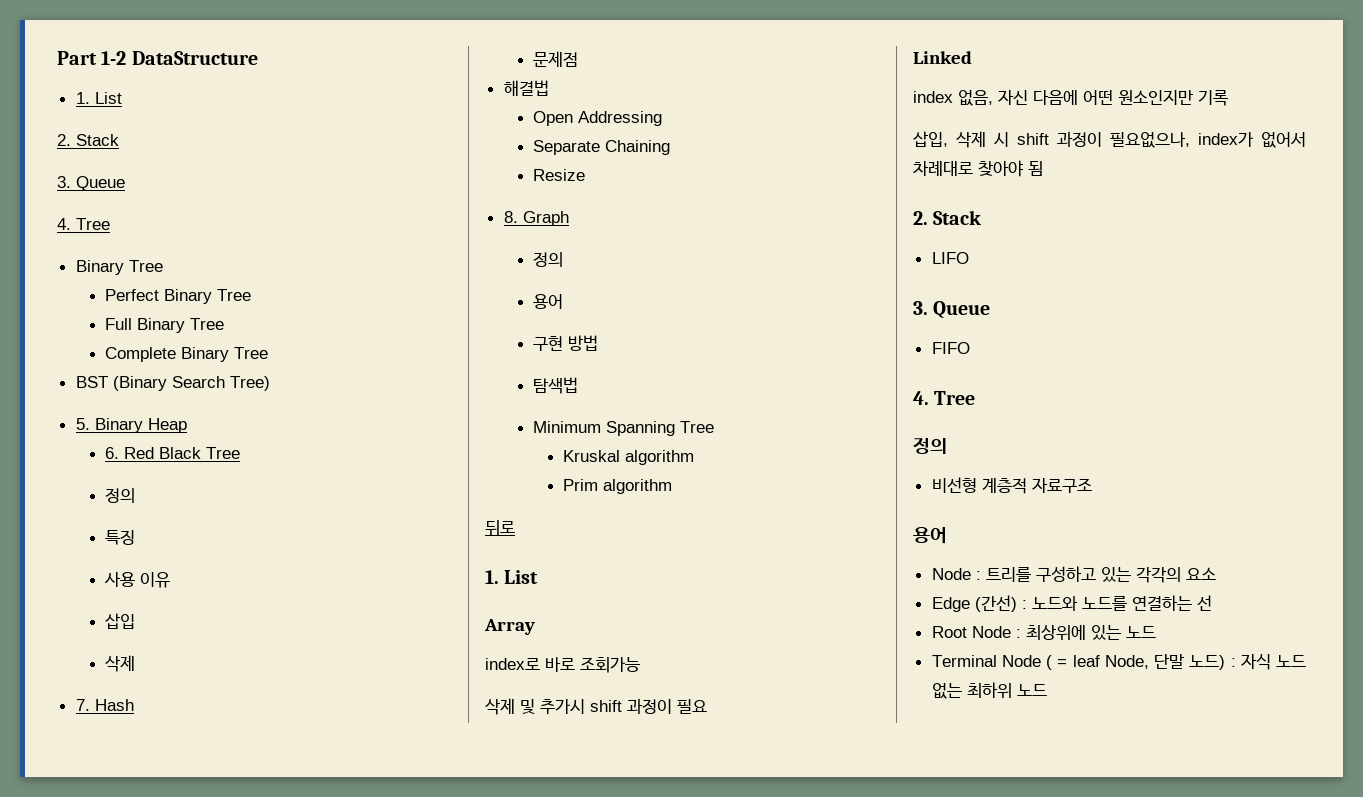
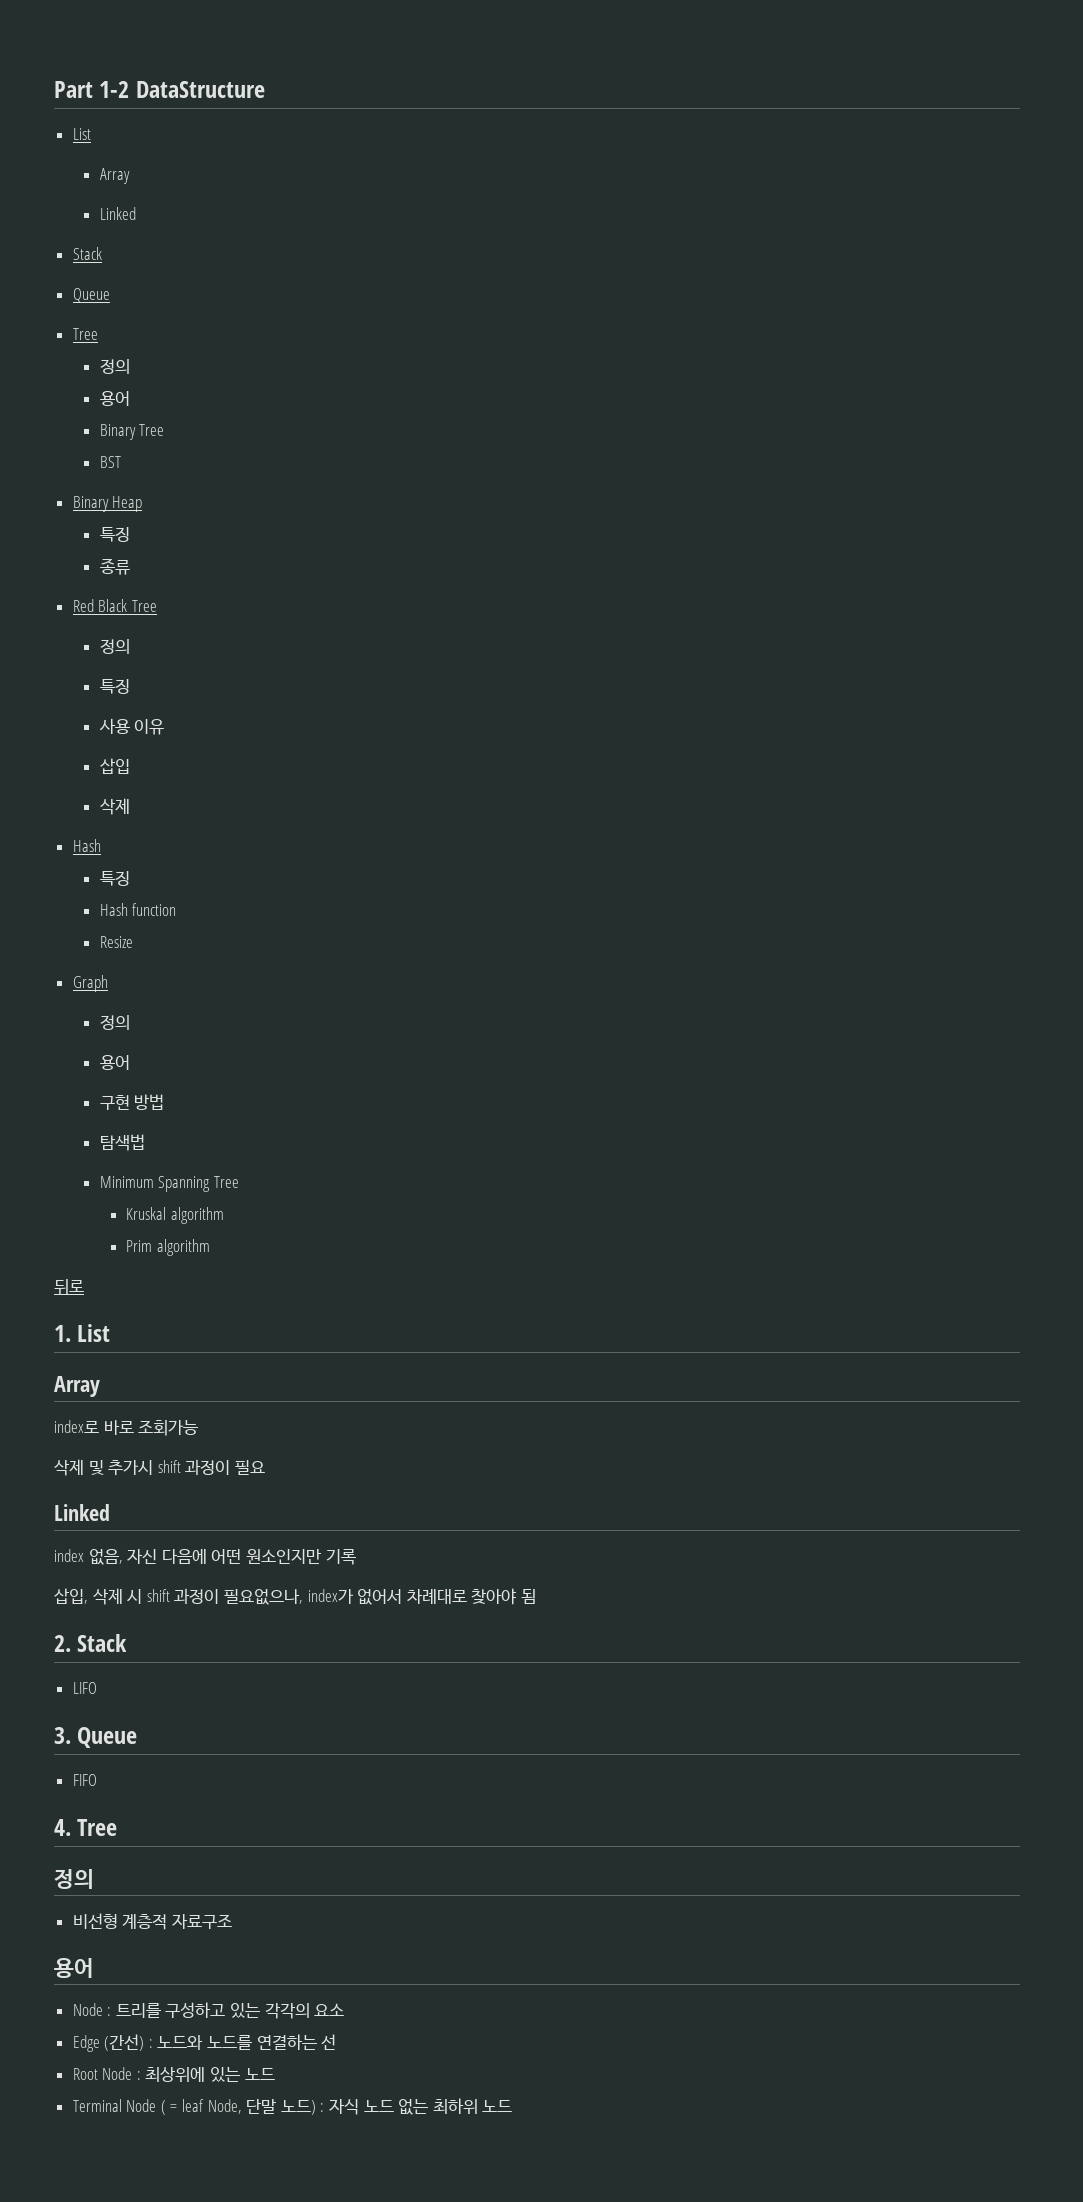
  Part 1-2 DataStructure
- 1. List
- 2. Stack
- 3. Queue
- 4. Tree
+ List
+ Array
+ Linked
+ Stack
+ Queue
+ Tree
+ 정의
+ 용어
  Binary Tree
- Perfect Binary Tree
- Full Binary Tree
- Complete Binary Tree
- BST (Binary Search Tree)
- 5. Binary Heap
- 6. Red Black Tree
+ BST
+ Binary Heap
+ 특징
+ 종류
+ Red Black Tree
  삽입
  삭제
- 7. Hash
- 문제점
- 해결법
- Open Addressing
- Separate Chaining
+ Hash
+ 특징
+ Hash function
- 8. Graph
+ Graph

